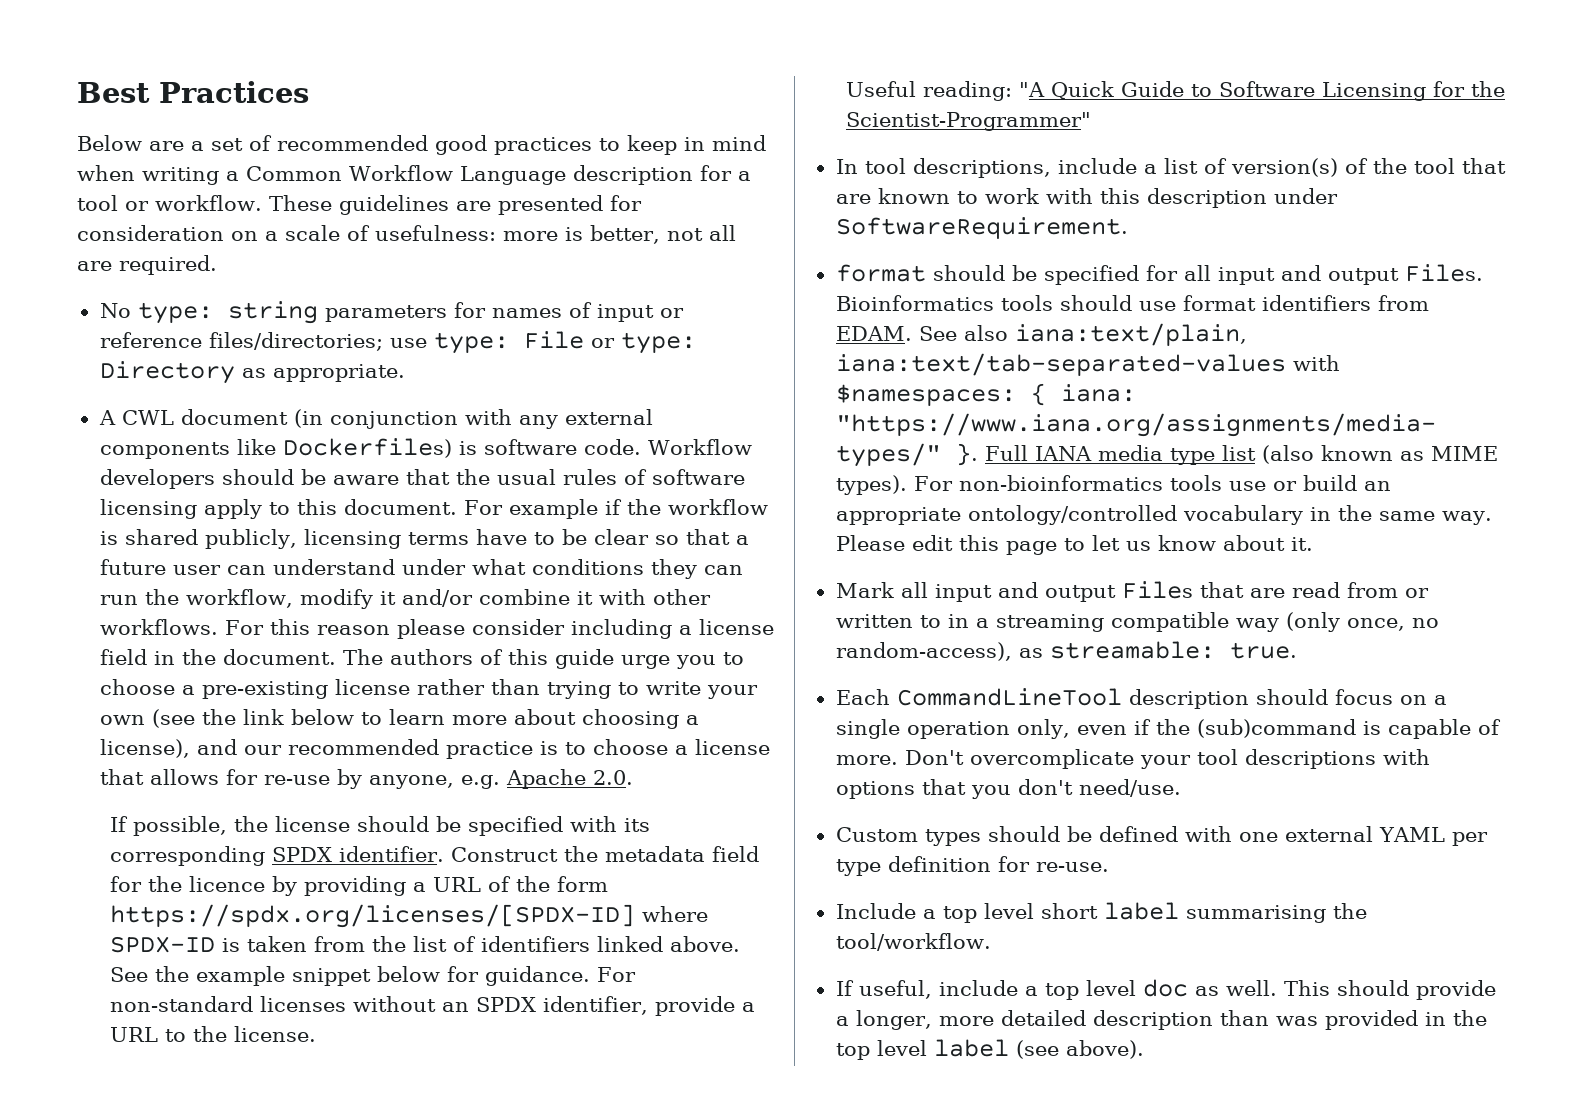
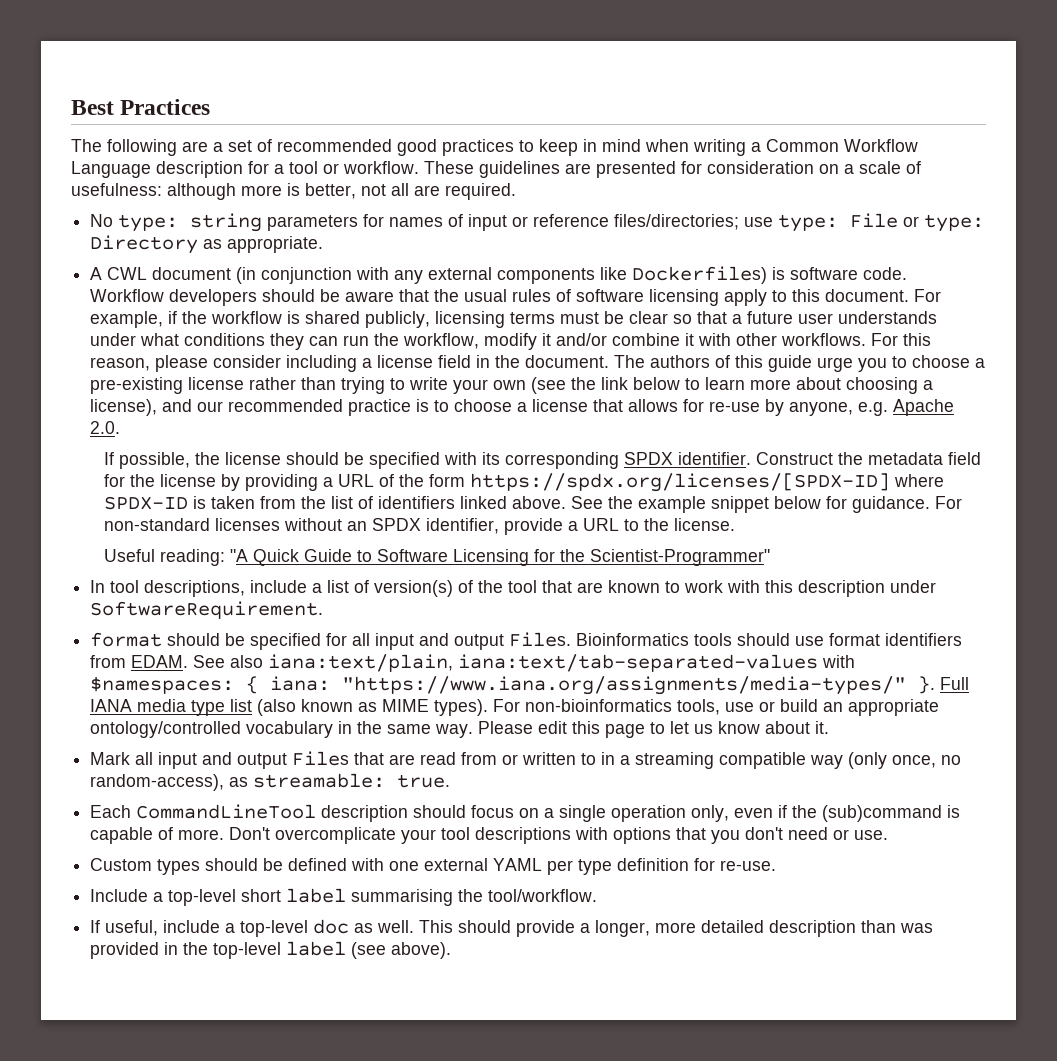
- Below are a set of recommended good practices to keep in mind when writing a Common Workflow Language description for a tool or workflow.
+ The following are a set of recommended good practices to keep in mind when writing a Common Workflow Language description for a tool or workflow.
- These guidelines are presented for consideration on a scale of usefulness: more is better, not all are required.
+ These guidelines are presented for consideration on a scale of usefulness: although more is better, not all are required.
- For example if the workflow is shared publicly, licensing terms have to be clear so that a future user can understand under what conditions they can run the workflow, modify it and/or combine it with other workflows.
+ For example, if the workflow is shared publicly, licensing terms must be clear so that a future user understands under what conditions they can run the workflow, modify it and/or combine it with other workflows.
- For this reason please consider including a license field in the document.
+ For this reason, please consider including a license field in the document.
- Construct the metadata field for the licence by providing a URL of the form https://spdx.org/licenses/[SPDX-ID] where SPDX-ID is taken from the list of identifiers linked above.
+ Construct the metadata field for the license by providing a URL of the form https://spdx.org/licenses/[SPDX-ID] where SPDX-ID is taken from the list of identifiers linked above.
- For non-bioinformatics tools use or build an appropriate ontology/controlled vocabulary in the same way.
+ For non-bioinformatics tools, use or build an appropriate ontology/controlled vocabulary in the same way.
- Don't overcomplicate your tool descriptions with options that you don't need/use.
+ Don't overcomplicate your tool descriptions with options that you don't need or use.
- Include a top level short label summarising the tool/workflow.
+ Include a top-level short label summarising the tool/workflow.
- If useful, include a top level doc as well.
+ If useful, include a top-level doc as well.
- This should provide a longer, more detailed description than was provided in the top level label (see above).
+ This should provide a longer, more detailed description than was provided in the top-level label (see above).

